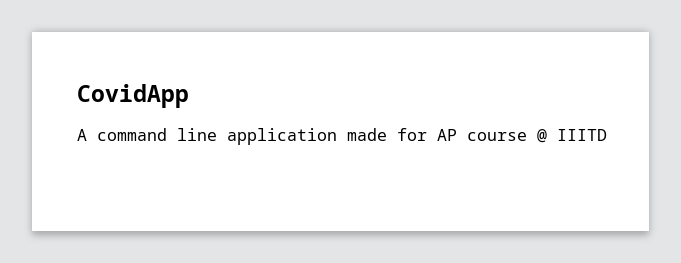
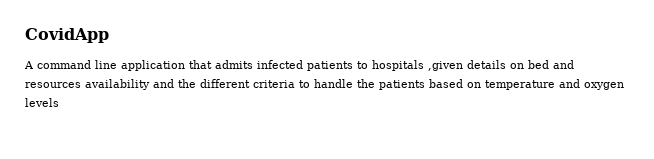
- A command line application made for AP course @ IIITD
+ A command line application that admits infected patients to hospitals ,given details on bed and resources availability and the different criteria to handle the patients based on temperature and oxygen levels

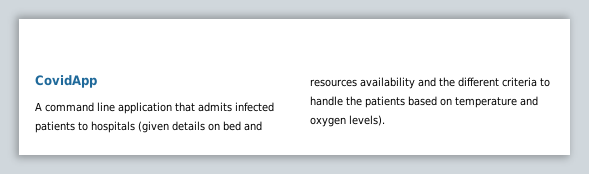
- A command line application that admits infected patients to hospitals ,given details on bed and resources availability and the different criteria to handle the patients based on temperature and oxygen levels
+ A command line application that admits infected patients to hospitals (given details on bed and resources availability and the different criteria to handle the patients based on temperature and oxygen levels).

